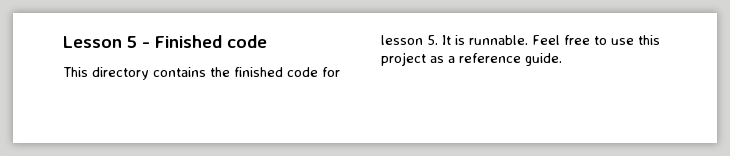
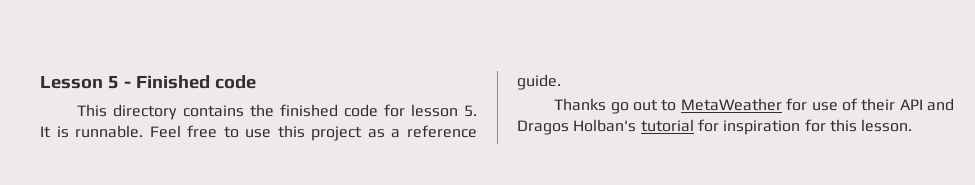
+ Thanks go out to MetaWeather for use of their API and Dragos Holban's tutorial for inspiration for this lesson.

